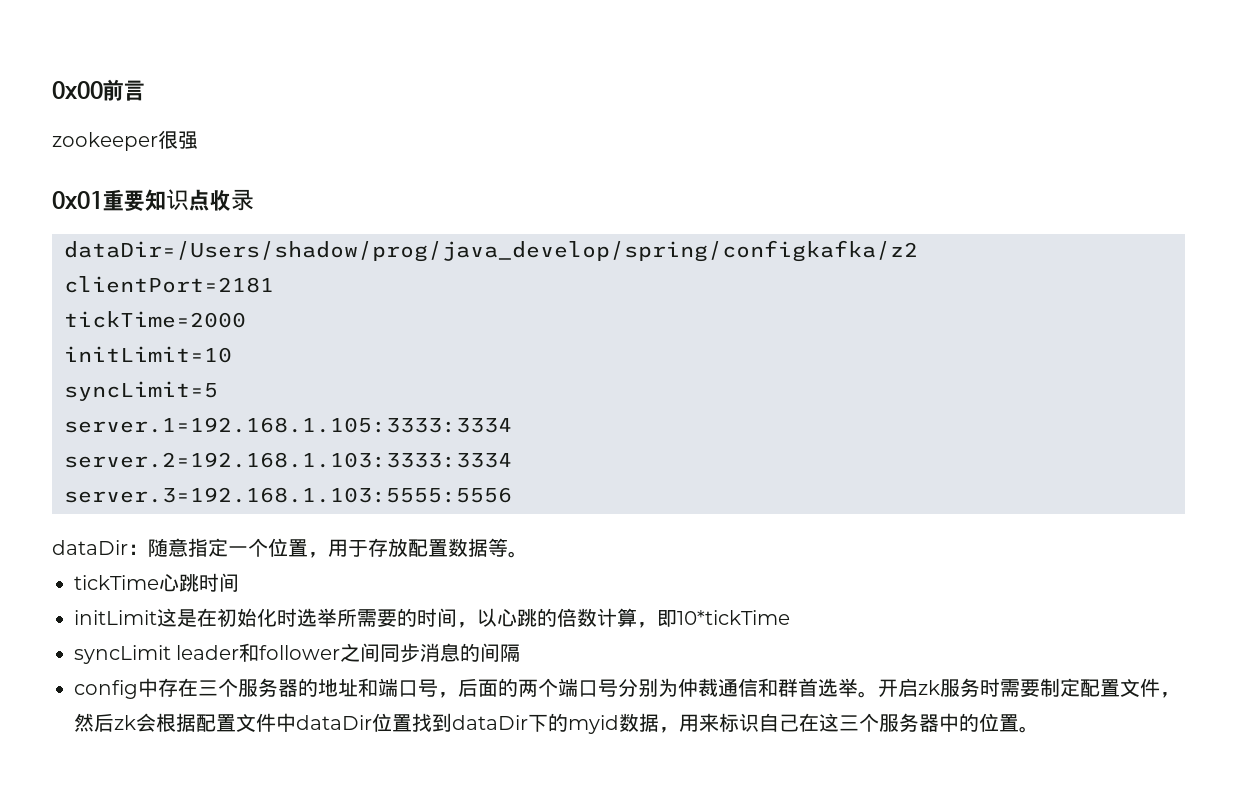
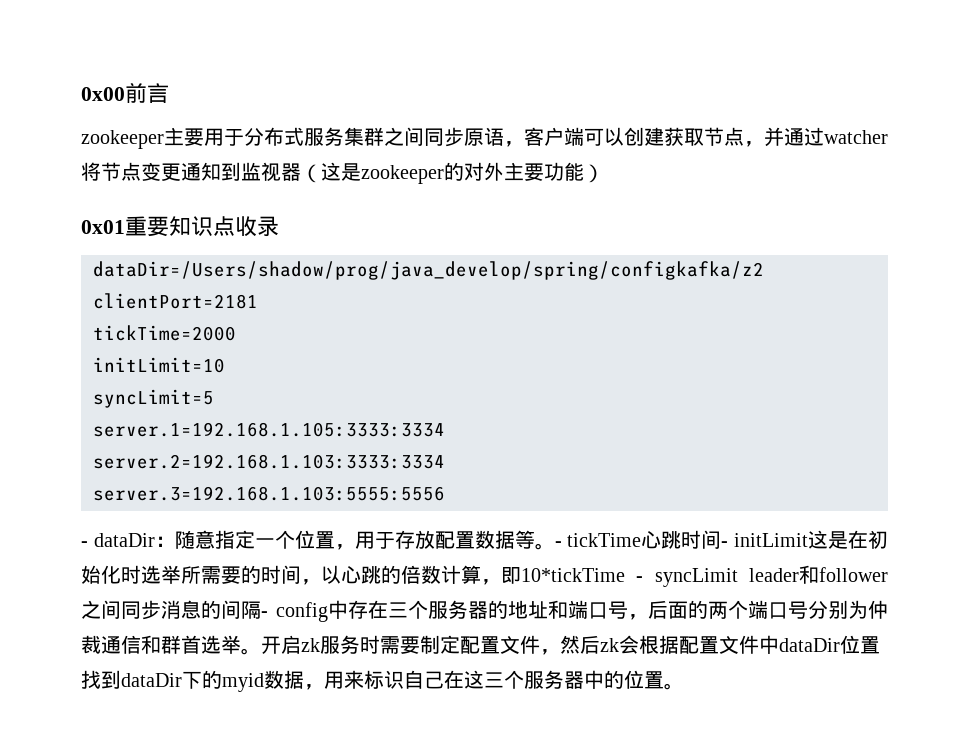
- zookeeper很强
+ zookeeper主要用于分布式服务集群之间同步原语，客户端可以创建获取节点，并通过watcher将节点变更通知到监视器（这是zookeeper的对外主要功能）
- dataDir：随意指定一个位置，用于存放配置数据等。
- tickTime心跳时间
- initLimit这是在初始化时选举所需要的时间，以心跳的倍数计算，即10*tickTime
- syncLimit leader和follower之间同步消息的间隔
- config中存在三个服务器的地址和端口号，后面的两个端口号分别为仲裁通信和群首选举。
+ - dataDir：随意指定一个位置，用于存放配置数据等。- tickTime心跳时间- initLimit这是在初始化时选举所需要的时间，以心跳的倍数计算，即10*tickTime - syncLimit leader和follower之间同步消息的间隔- config中存在三个服务器的地址和端口号，后面的两个端口号分别为仲裁通信和群首选举。

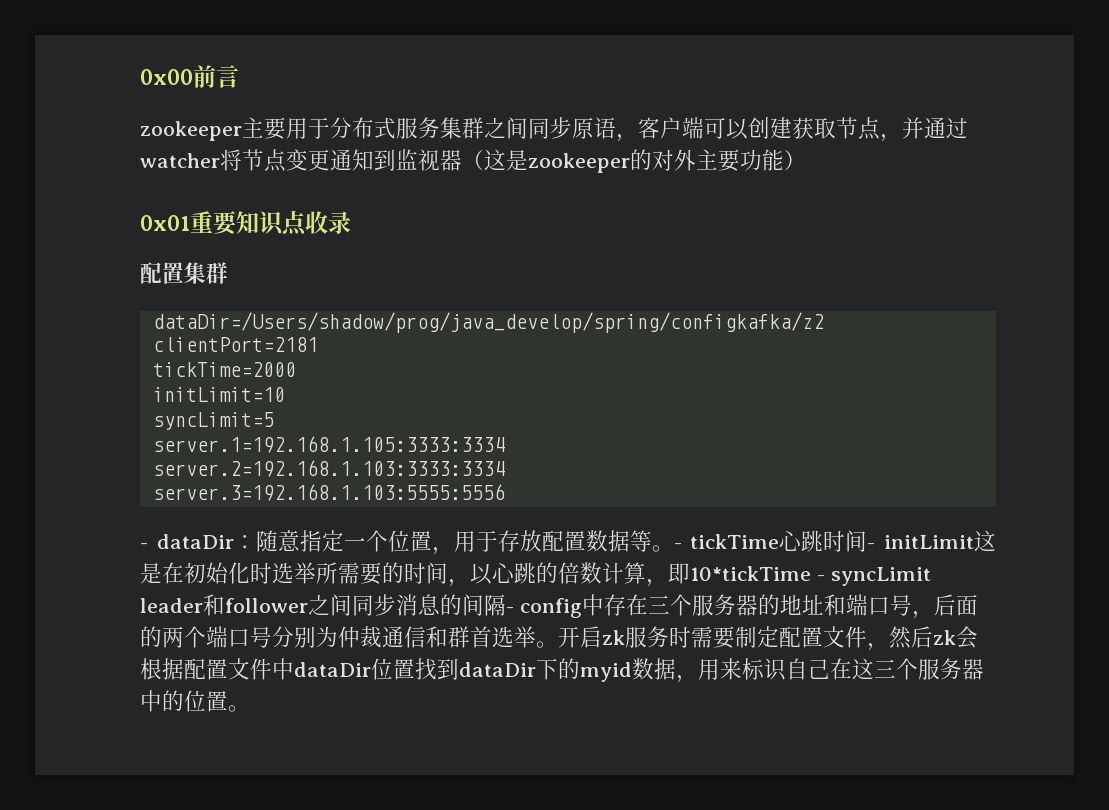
+ 配置集群

